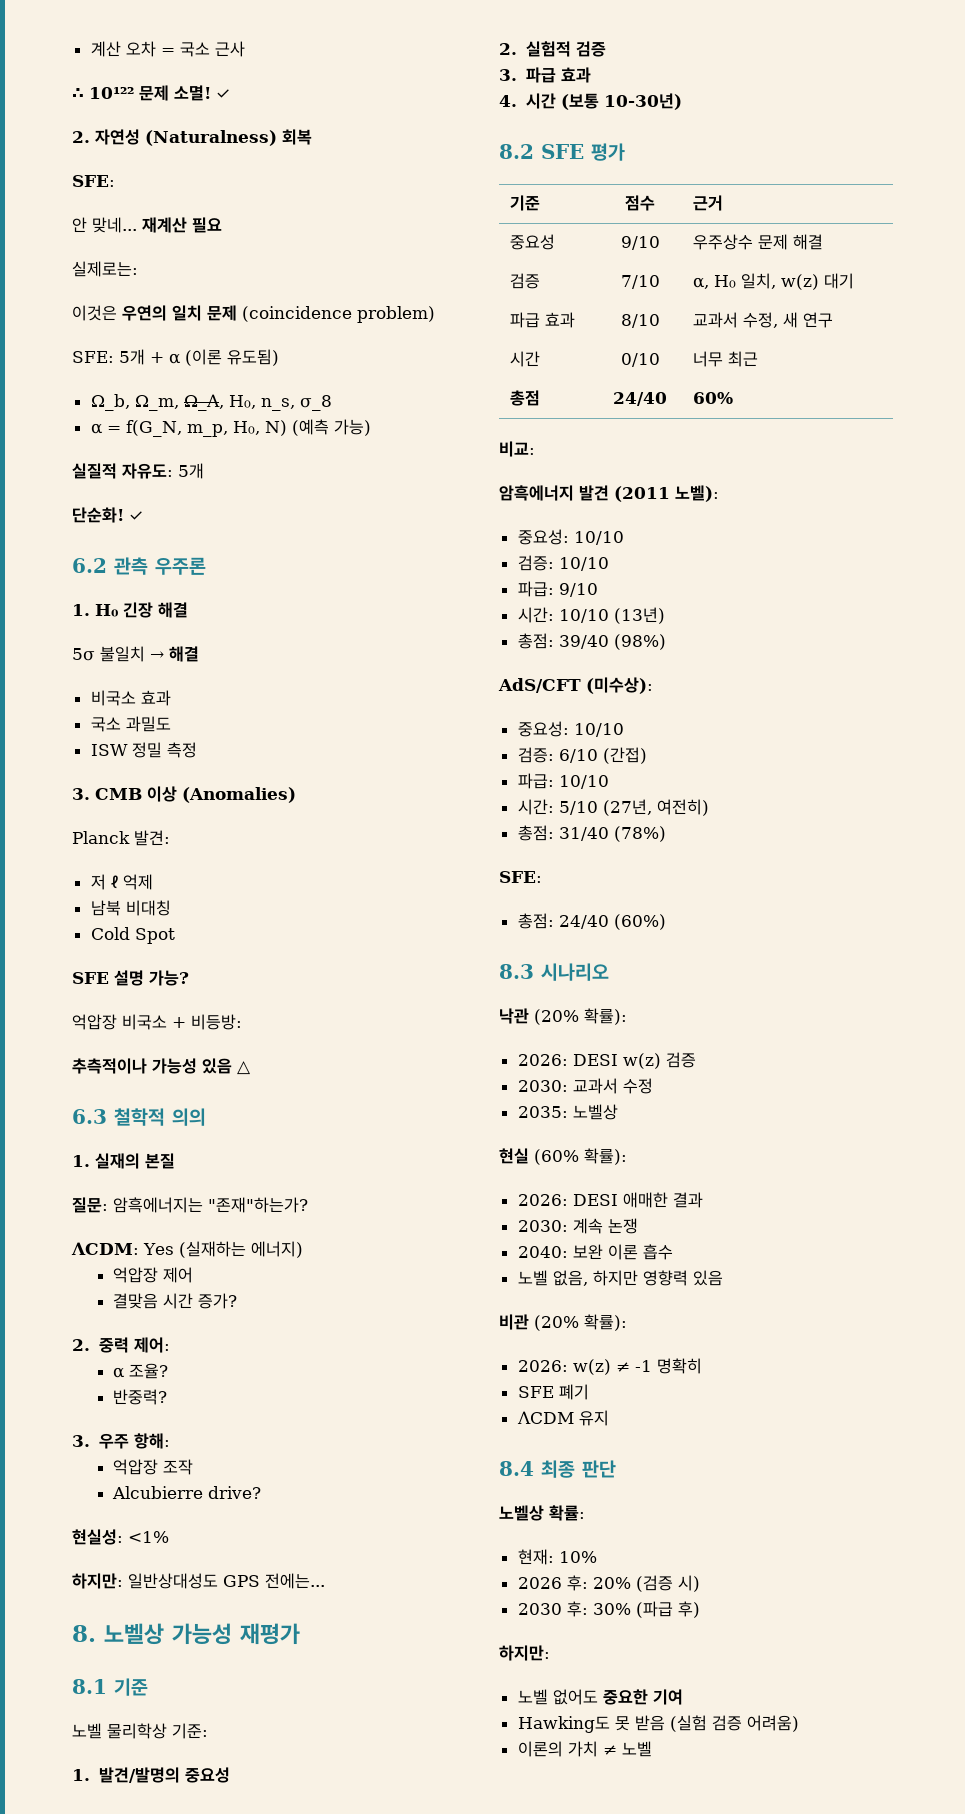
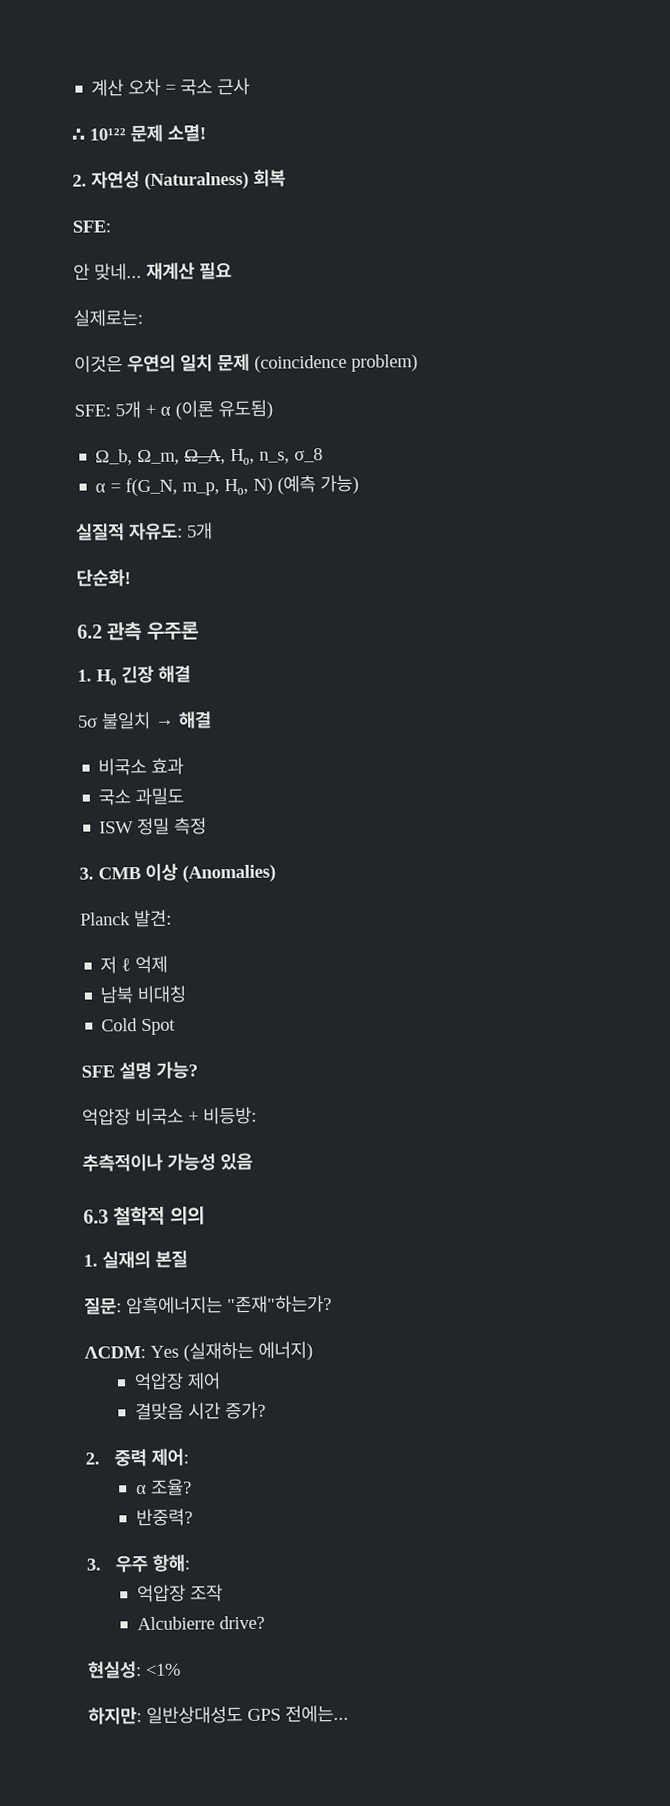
- ∴ 10¹²² 문제 소멸! ✓
+ ∴ 10¹²² 문제 소멸!
- 단순화! ✓
+ 단순화!
- 추측적이나 가능성 있음 △
+ 추측적이나 가능성 있음
- 8. 노벨상 가능성 재평가
- 8.1 기준
- 노벨 물리학상 기준:
- 1. 발견/발명의 중요성
- 2. 실험적 검증
- 3. 파급 효과
- 4. 시간 (보통 10-30년)
- 8.2 SFE 평가
- 기준 | 점수 | 근거
- 중요성 | 9/10 | 우주상수 문제 해결
- 검증 | 7/10 | α, H₀ 일치, w(z) 대기
- 파급 효과 | 8/10 | 교과서 수정, 새 연구
- 시간 | 0/10 | 너무 최근
- 총점 | 24/40 | 60%
- 비교:
- 암흑에너지 발견 (2011 노벨):
- 중요성: 10/10
- 검증: 10/10
- 파급: 9/10
- 시간: 10/10 (13년)
- 총점: 39/40 (98%)
- AdS/CFT (미수상):
- 중요성: 10/10
- 검증: 6/10 (간접)
- 파급: 10/10
- 시간: 5/10 (27년, 여전히)
- 총점: 31/40 (78%)
- SFE:
- 총점: 24/40 (60%)
- 8.3 시나리오
- 낙관 (20% 확률):
- 2026: DESI w(z) 검증
- 2030: 교과서 수정
- 2035: 노벨상
- 현실 (60% 확률):
- 2026: DESI 애매한 결과
- 2030: 계속 논쟁
- 2040: 보완 이론 흡수
- 노벨 없음, 하지만 영향력 있음
- 비관 (20% 확률):
- 2026: w(z) ≠ -1 명확히
- SFE 폐기
- ΛCDM 유지
- 8.4 최종 판단
- 노벨상 확률:
- 현재: 10%
- 2026 후: 20% (검증 시)
- 2030 후: 30% (파급 후)
- 하지만:
- 노벨 없어도 중요한 기여
- Hawking도 못 받음 (실험 검증 어려움)
- 이론의 가치 ≠ 노벨

